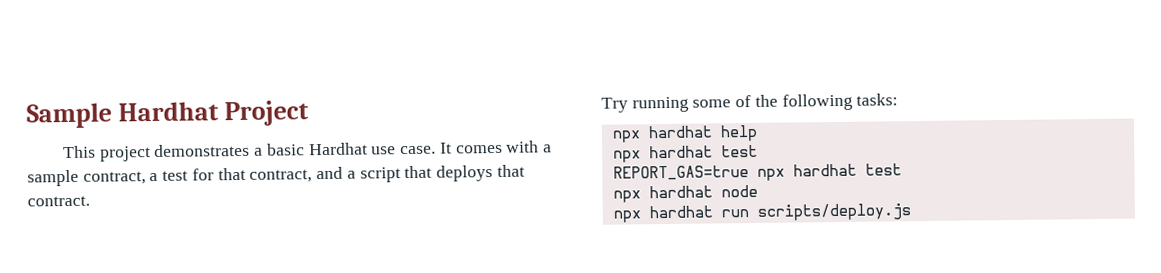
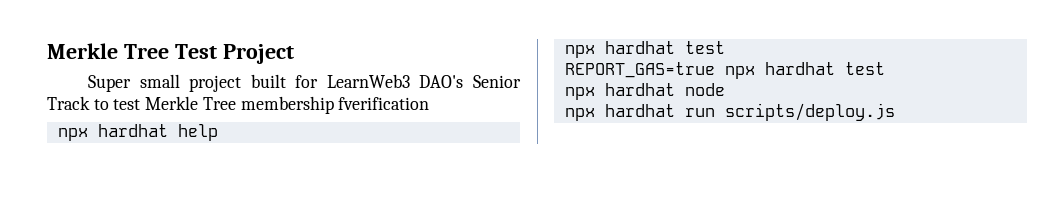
- Sample Hardhat Project
- This project demonstrates a basic Hardhat use case. It comes with a sample contract, a test for that contract, and a script that deploys that contract.
- Try running some of the following tasks:
+ Merkle Tree Test Project
+ Super small project built for LearnWeb3 DAO's Senior Track to test Merkle Tree membership fverification

